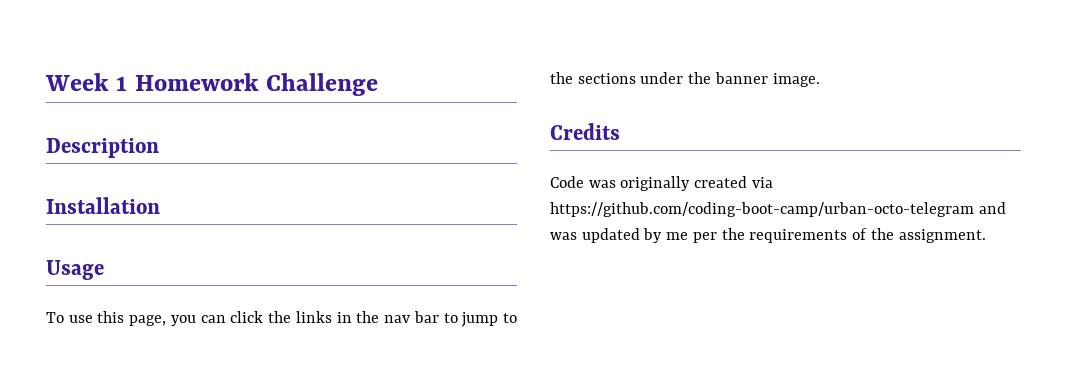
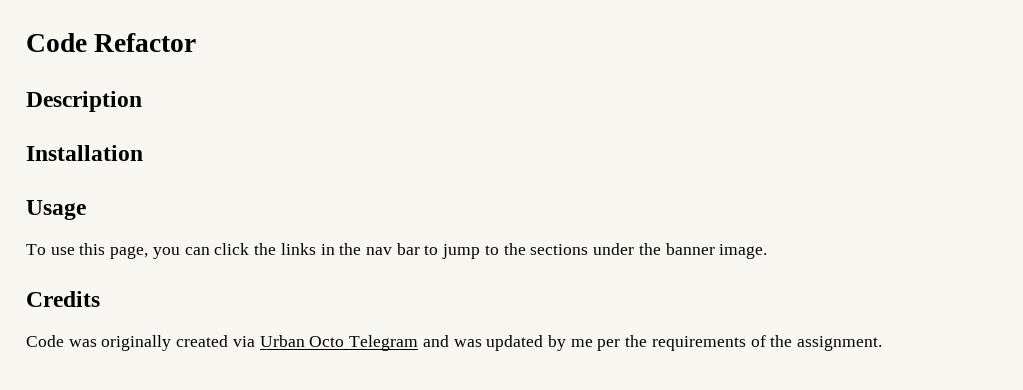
- Week 1 Homework Challenge
+ Code Refactor
- Code was originally created via https://github.com/coding-boot-camp/urban-octo-telegram and was updated by me per the requirements of the assignment.
+ Code was originally created via Urban Octo Telegram and was updated by me per the requirements of the assignment.

